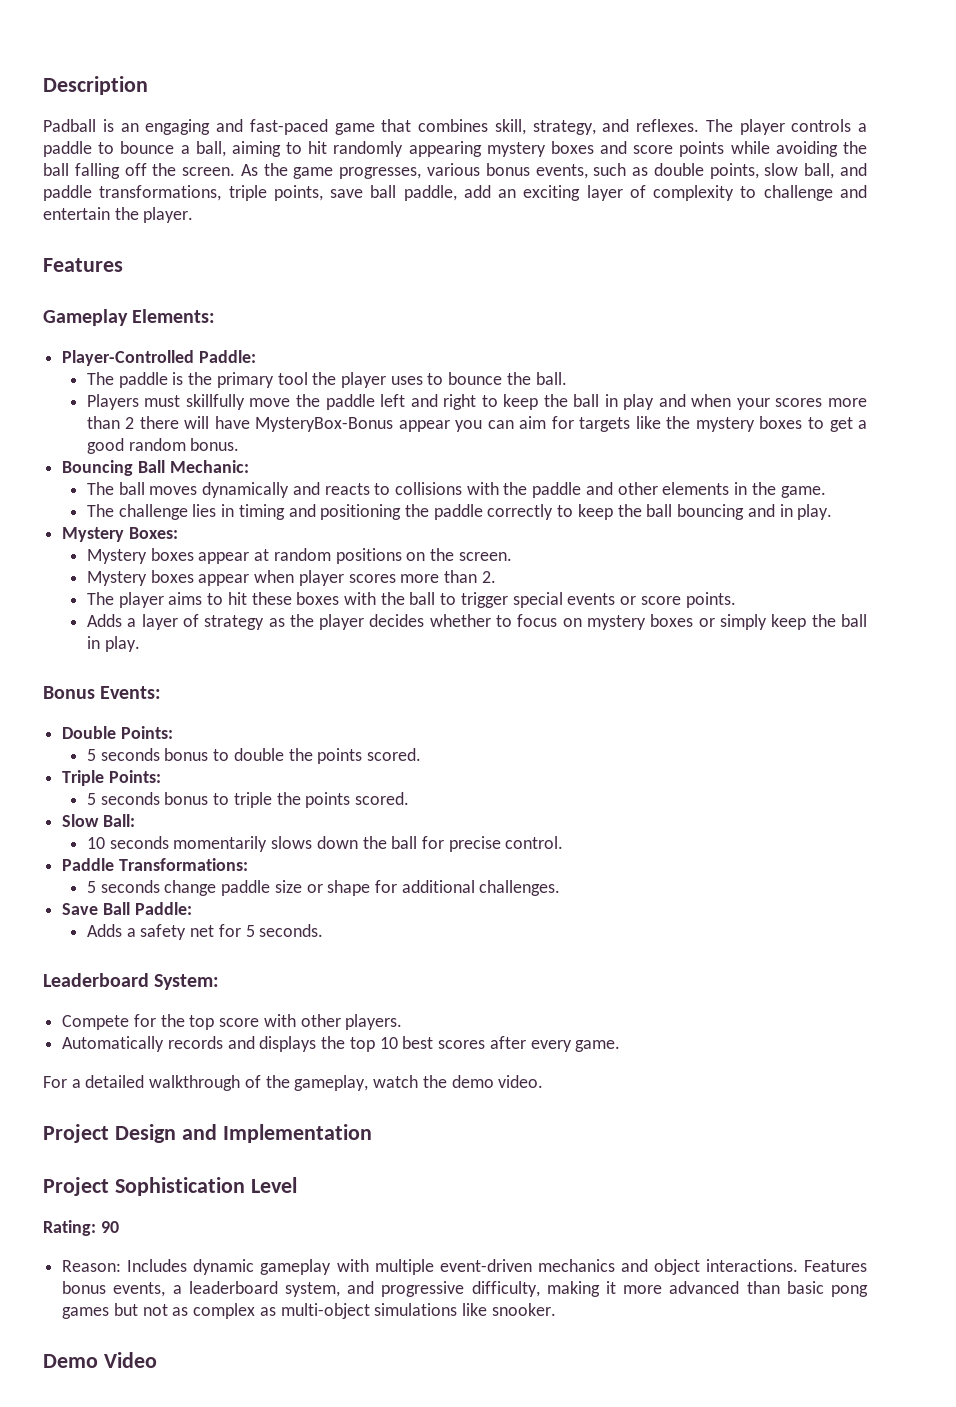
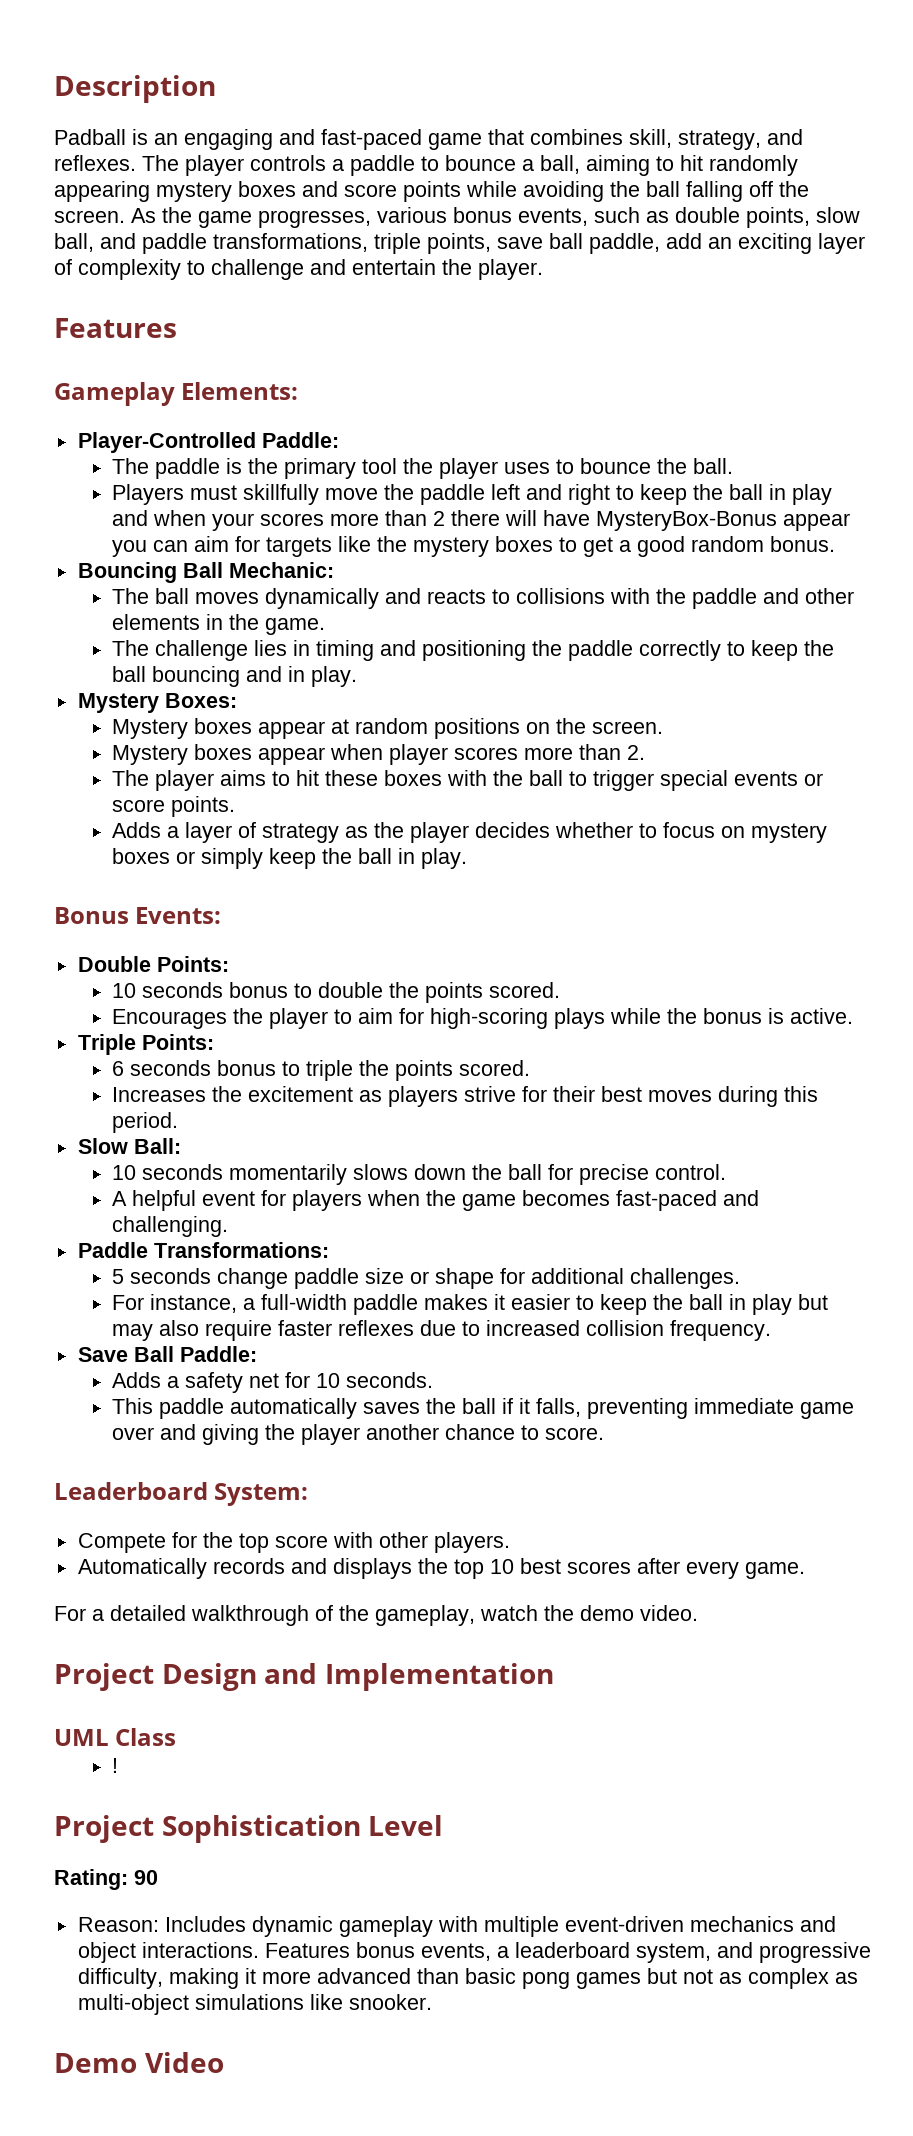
- 5 seconds bonus to double the points scored.
+ 10 seconds bonus to double the points scored.
+ Encourages the player to aim for high-scoring plays while the bonus is active.
- 5 seconds bonus to triple the points scored.
+ 6 seconds bonus to triple the points scored.
+ Increases the excitement as players strive for their best moves during this period.
+ A helpful event for players when the game becomes fast-paced and challenging.
+ For instance, a full-width paddle makes it easier to keep the ball in play but may also require faster reflexes due to increased collision frequency.
- Adds a safety net for 5 seconds.
+ Adds a safety net for 10 seconds.
+ This paddle automatically saves the ball if it falls, preventing immediate game over and giving the player another chance to score.
+ UML Class
+ !

